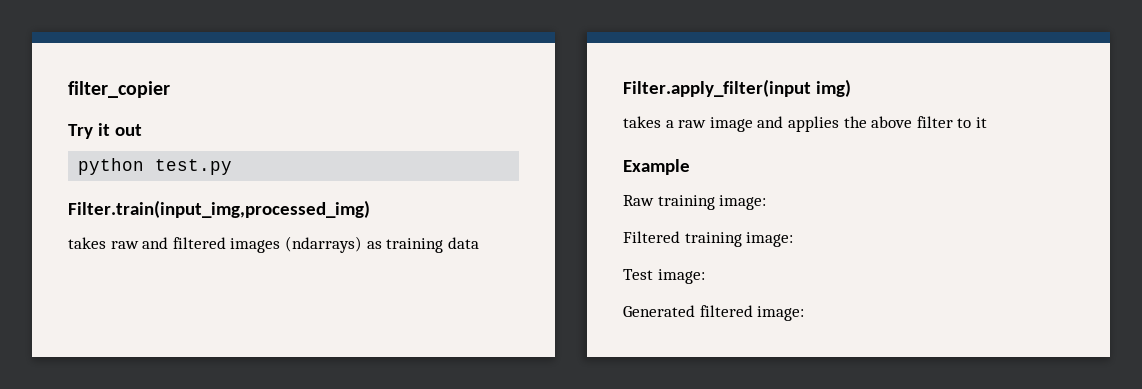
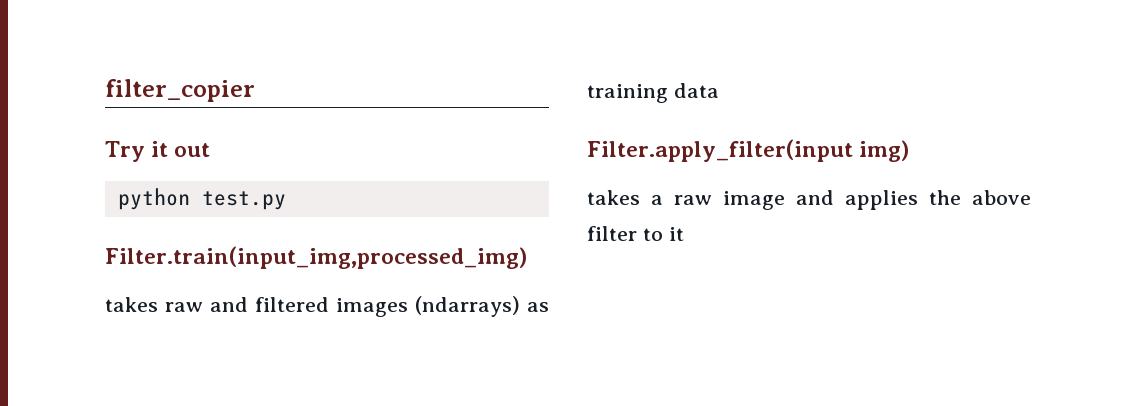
- Example
- Raw training image:
- Filtered training image:
- Test image:
- Generated filtered image:

